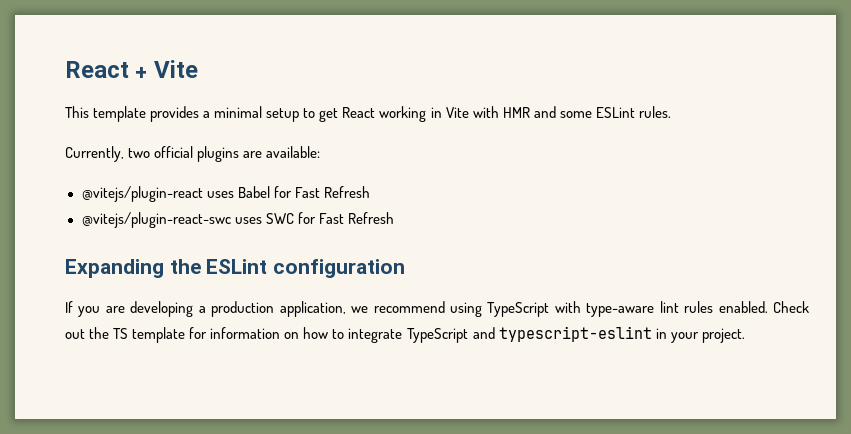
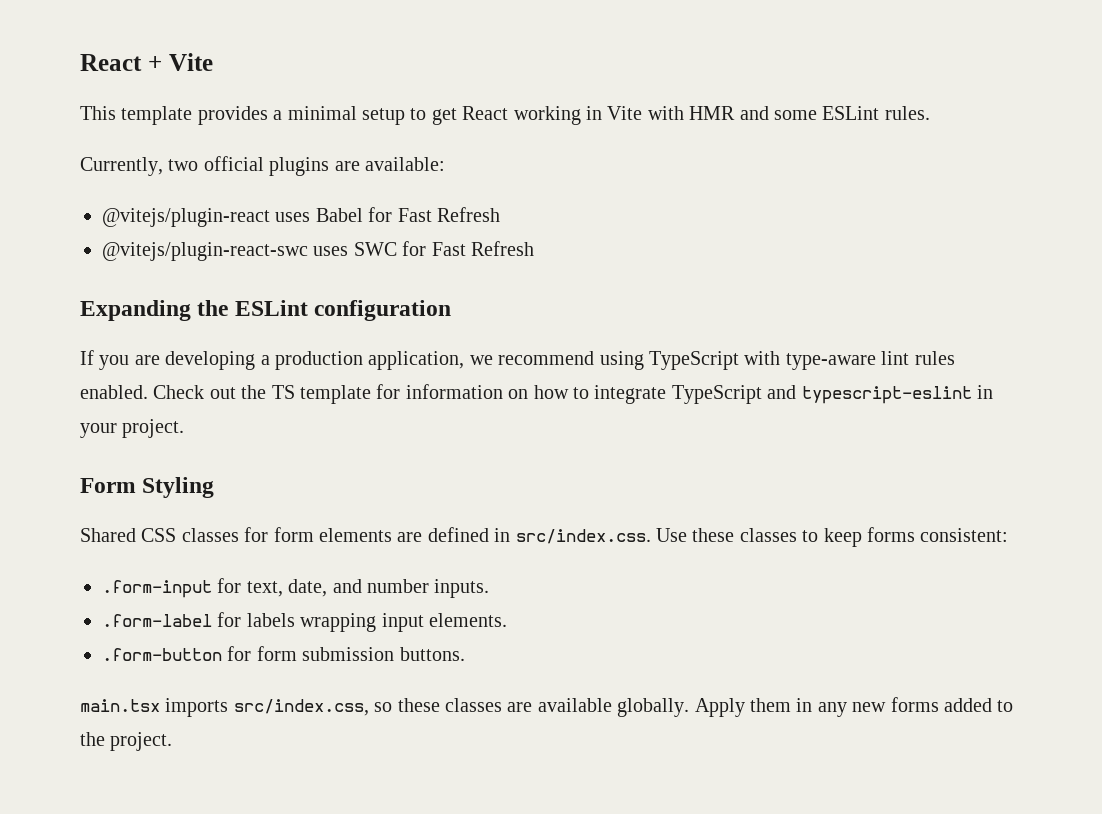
+ Form Styling
+ Shared CSS classes for form elements are defined in src/index.css. Use these classes to keep forms consistent:
+ .form-input for text, date, and number inputs.
+ .form-label for labels wrapping input elements.
+ .form-button for form submission buttons.
+ main.tsx imports src/index.css, so these classes are available globally. Apply them in any new forms added to the project.

